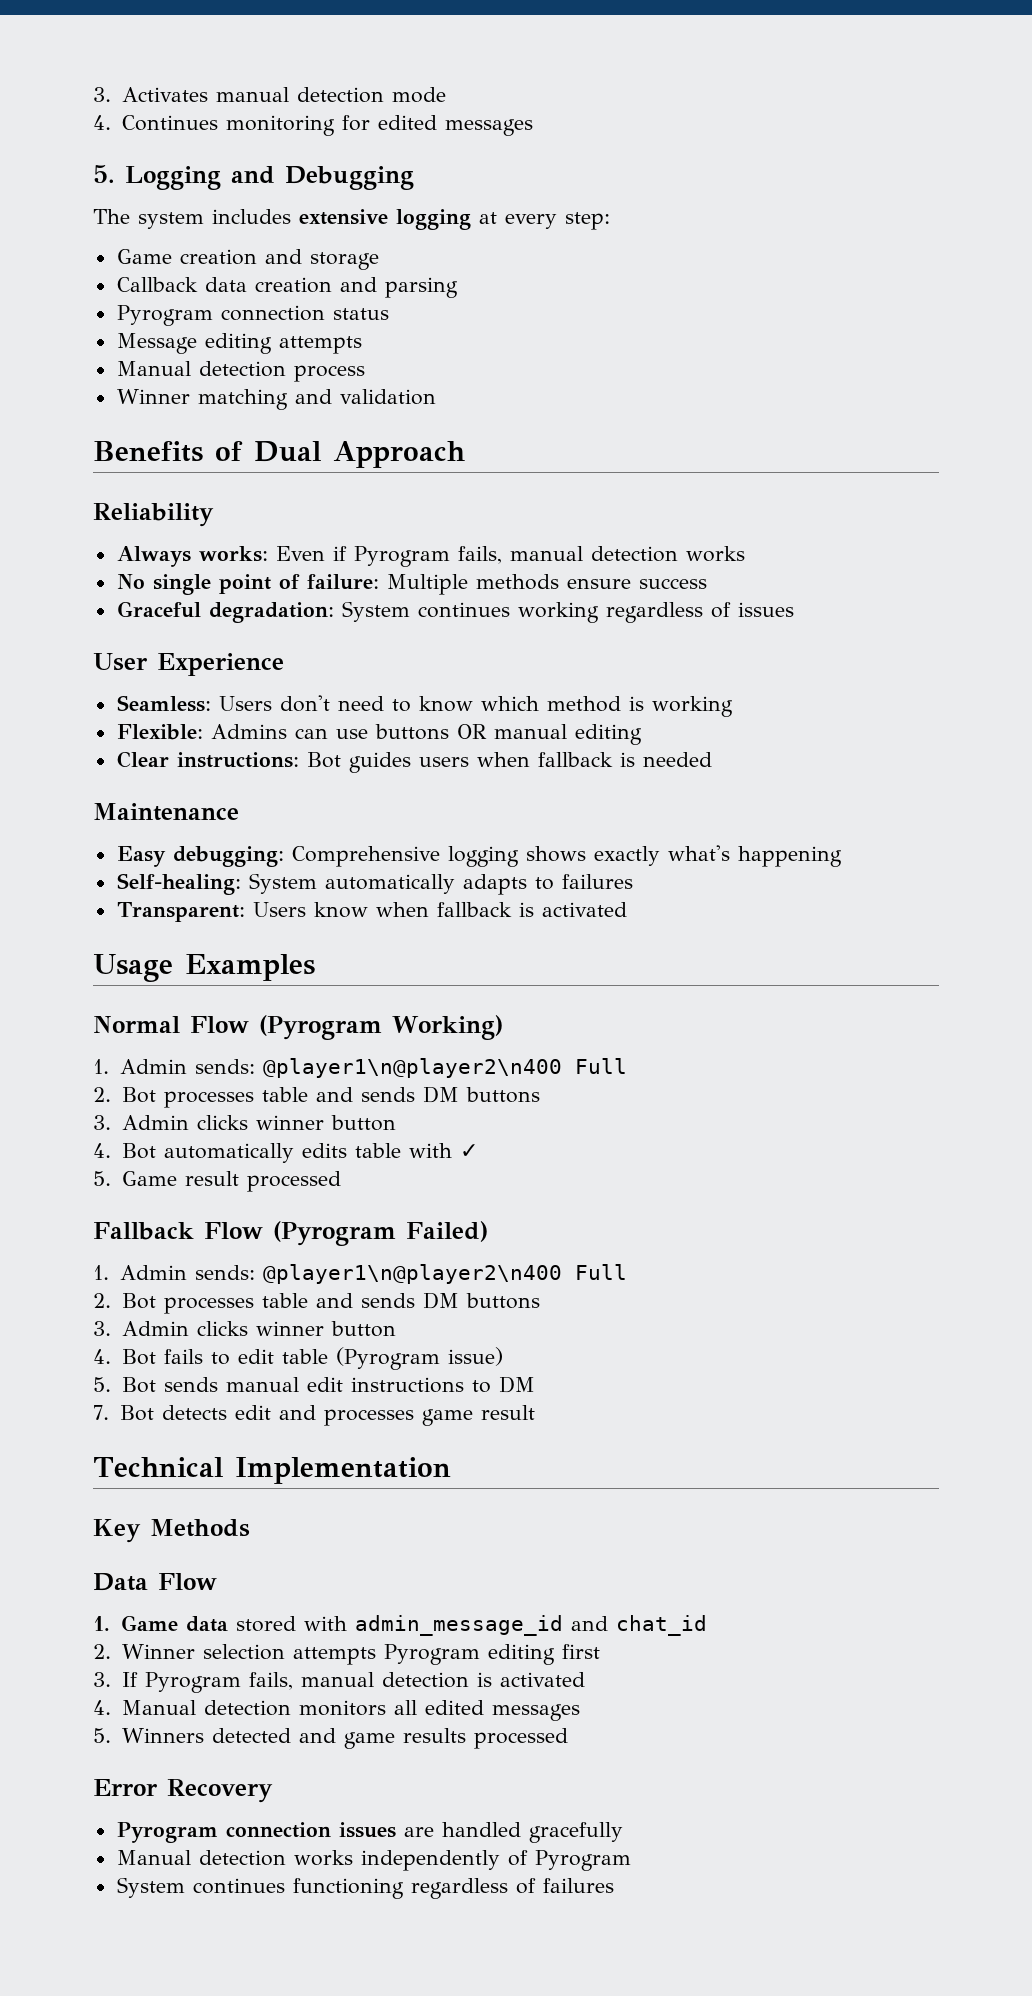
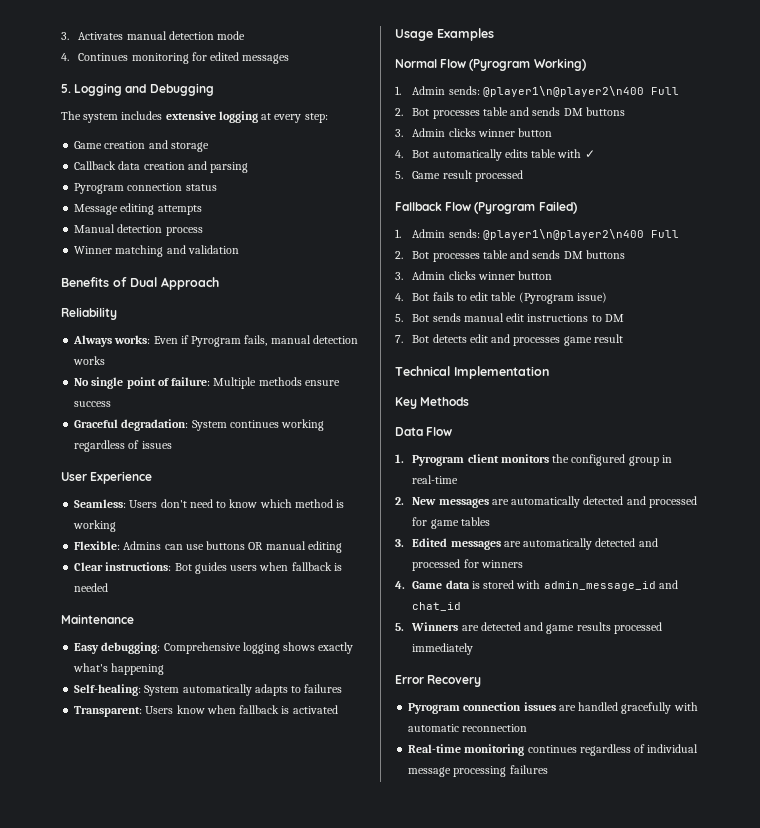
- 1. Game data stored with admin_message_id and chat_id
+ 1. Pyrogram client monitors the configured group in real-time
+ 2. New messages are automatically detected and processed for game tables
+ 3. Edited messages are automatically detected and processed for winners
+ 4. Game data is stored with admin_message_id and chat_id
- 2. Winner selection attempts Pyrogram editing first
- 3. If Pyrogram fails, manual detection is activated
- 4. Manual detection monitors all edited messages
- 5. Winners detected and game results processed
+ 5. Winners are detected and game results processed immediately
- Pyrogram connection issues are handled gracefully
- Manual detection works independently of Pyrogram
- System continues functioning regardless of failures
+ Pyrogram connection issues are handled gracefully with automatic reconnection
+ Real-time monitoring continues regardless of individual message processing failures

